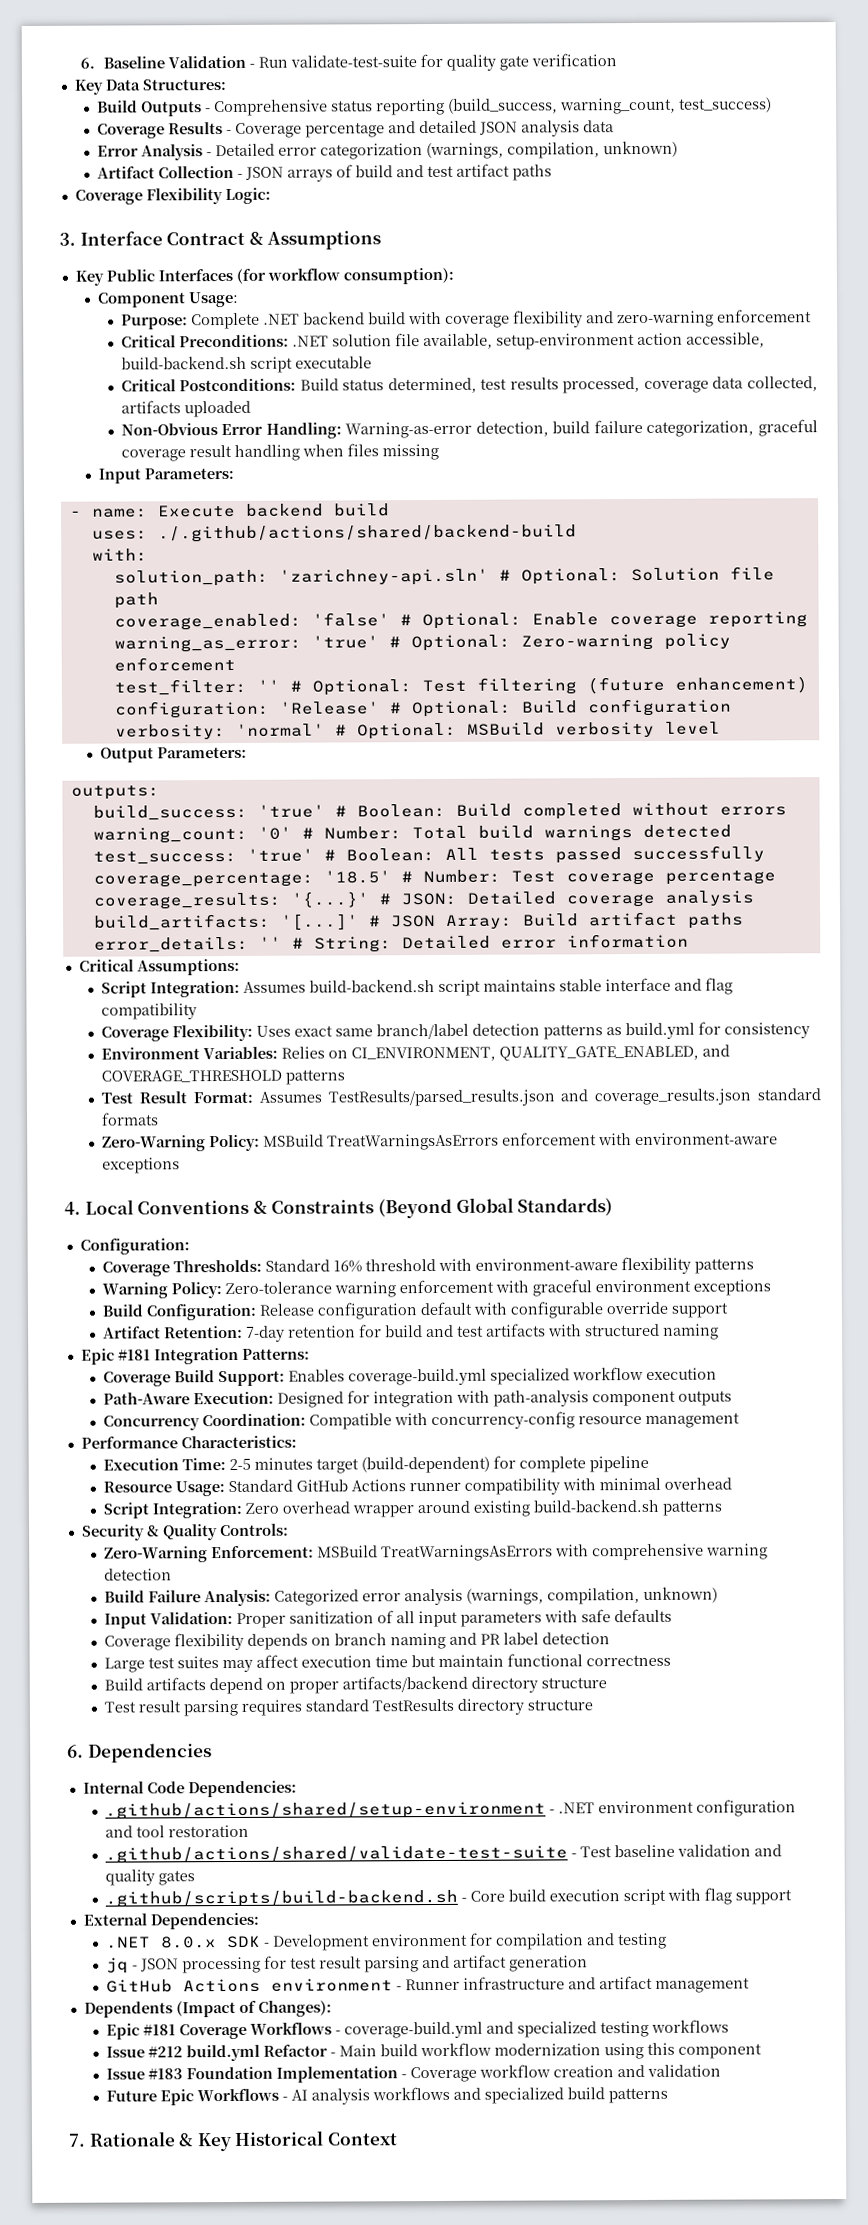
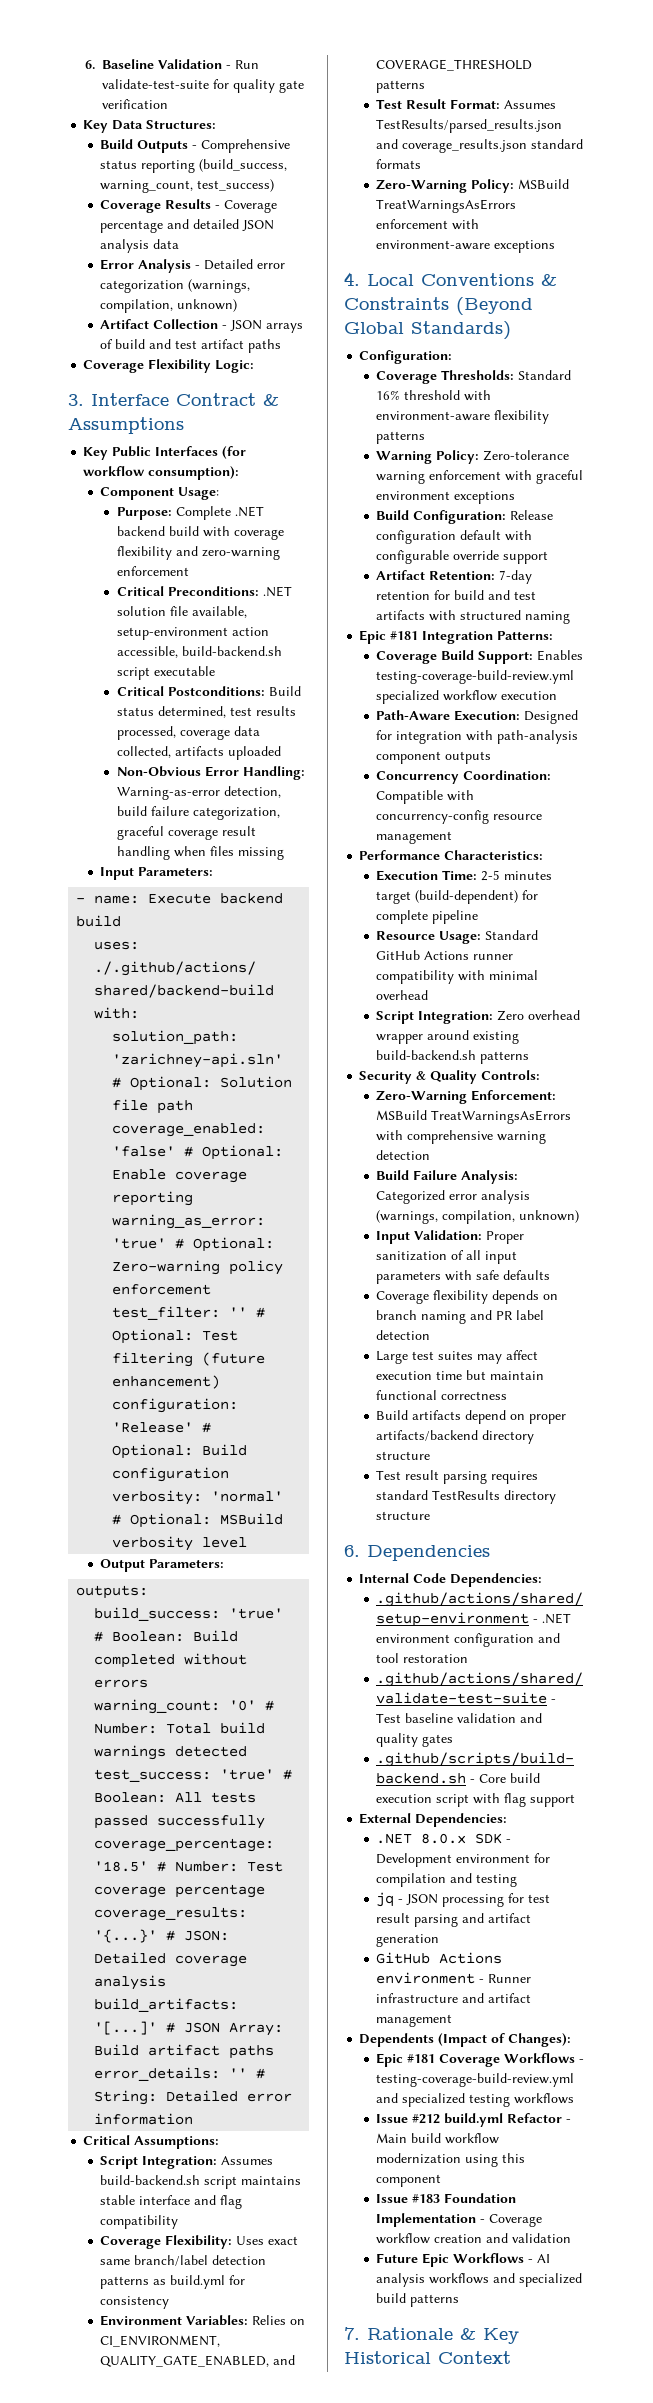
- Coverage Build Support: Enables coverage-build.yml specialized workflow execution
+ Coverage Build Support: Enables testing-coverage-build-review.yml specialized workflow execution
- Epic #181 Coverage Workflows - coverage-build.yml and specialized testing workflows
+ Epic #181 Coverage Workflows - testing-coverage-build-review.yml and specialized testing workflows

